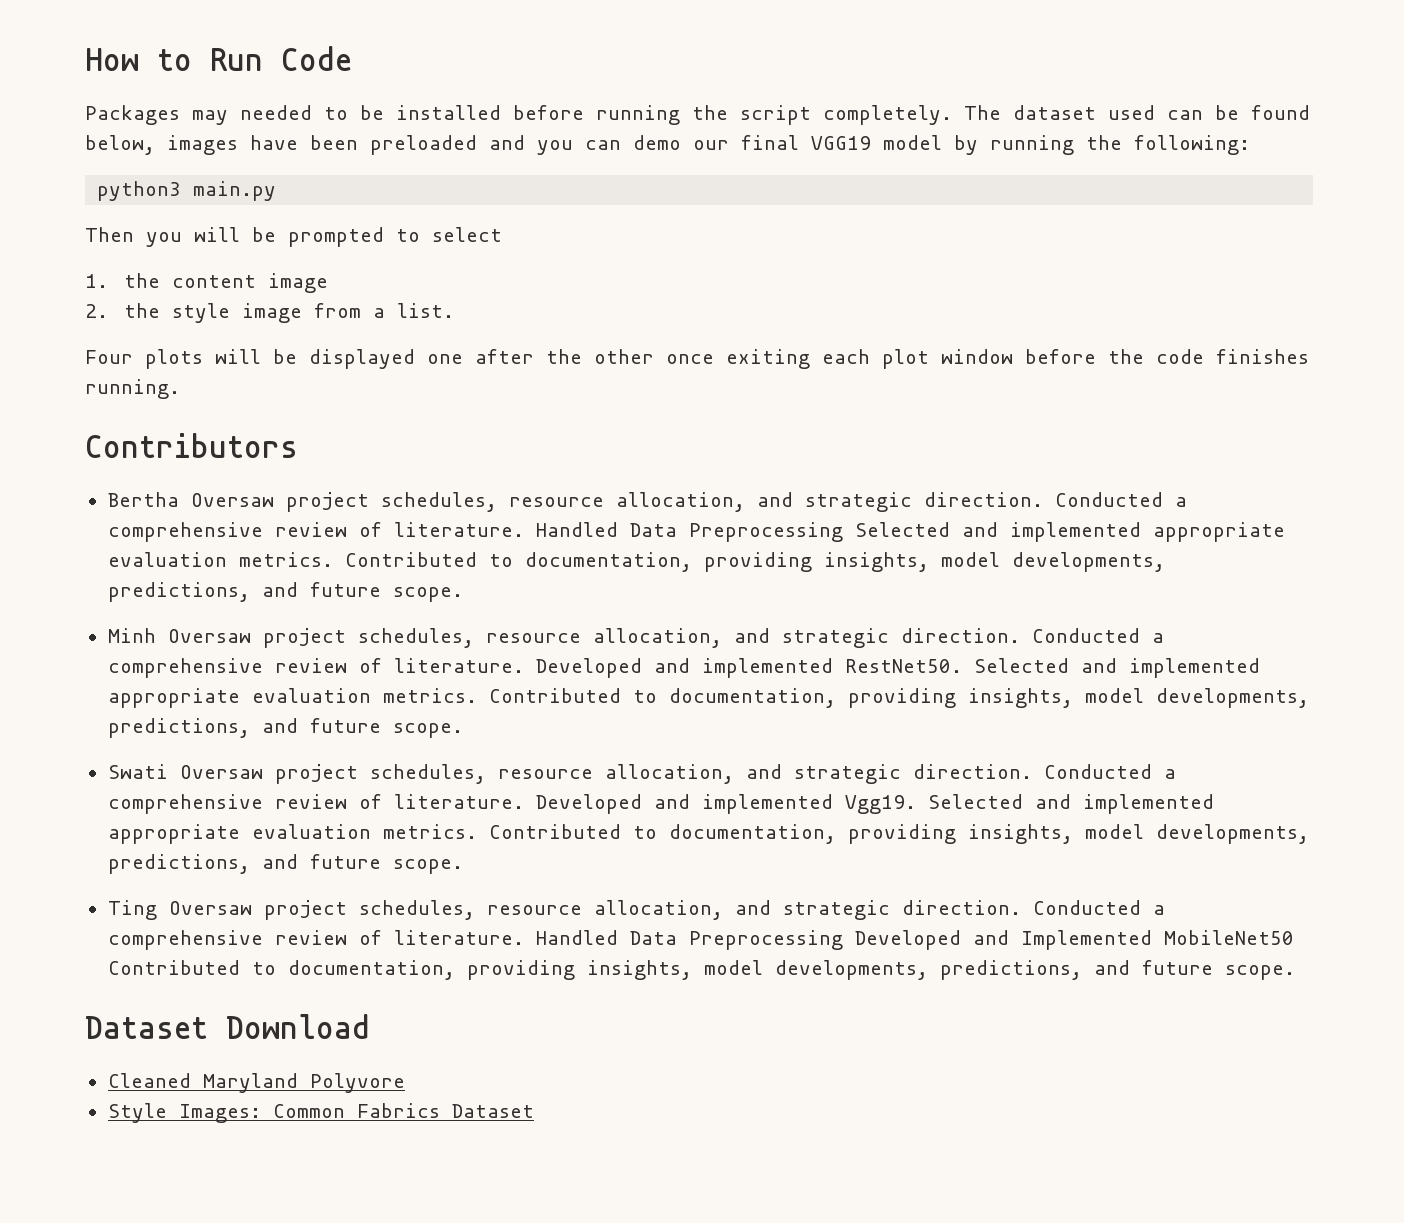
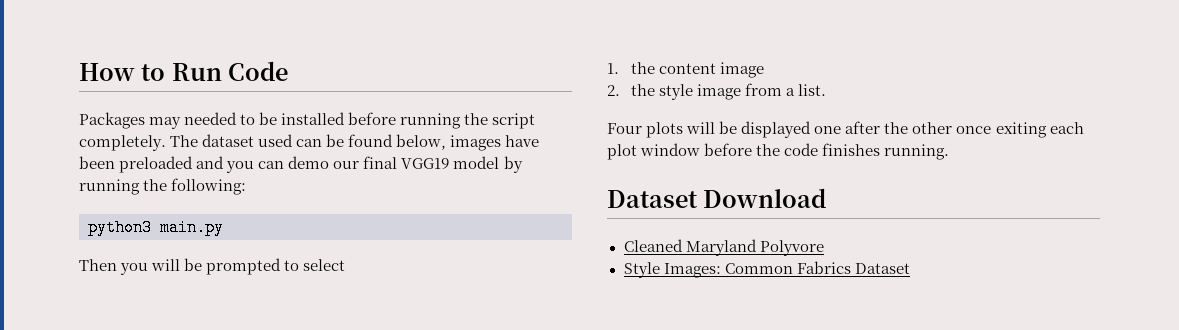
- Contributors
- Bertha Oversaw project schedules, resource allocation, and strategic direction. Conducted a comprehensive review of literature. Handled Data Preprocessing Selected and implemented appropriate evaluation metrics. Contributed to documentation, providing insights, model developments, predictions, and future scope.
- Minh Oversaw project schedules, resource allocation, and strategic direction. Conducted a comprehensive review of literature. Developed and implemented RestNet50. Selected and implemented appropriate evaluation metrics. Contributed to documentation, providing insights, model developments, predictions, and future scope.
- Swati Oversaw project schedules, resource allocation, and strategic direction. Conducted a comprehensive review of literature. Developed and implemented Vgg19. Selected and implemented appropriate evaluation metrics. Contributed to documentation, providing insights, model developments, predictions, and future scope.
- Ting Oversaw project schedules, resource allocation, and strategic direction. Conducted a comprehensive review of literature. Handled Data Preprocessing Developed and Implemented MobileNet50 Contributed to documentation, providing insights, model developments, predictions, and future scope.

